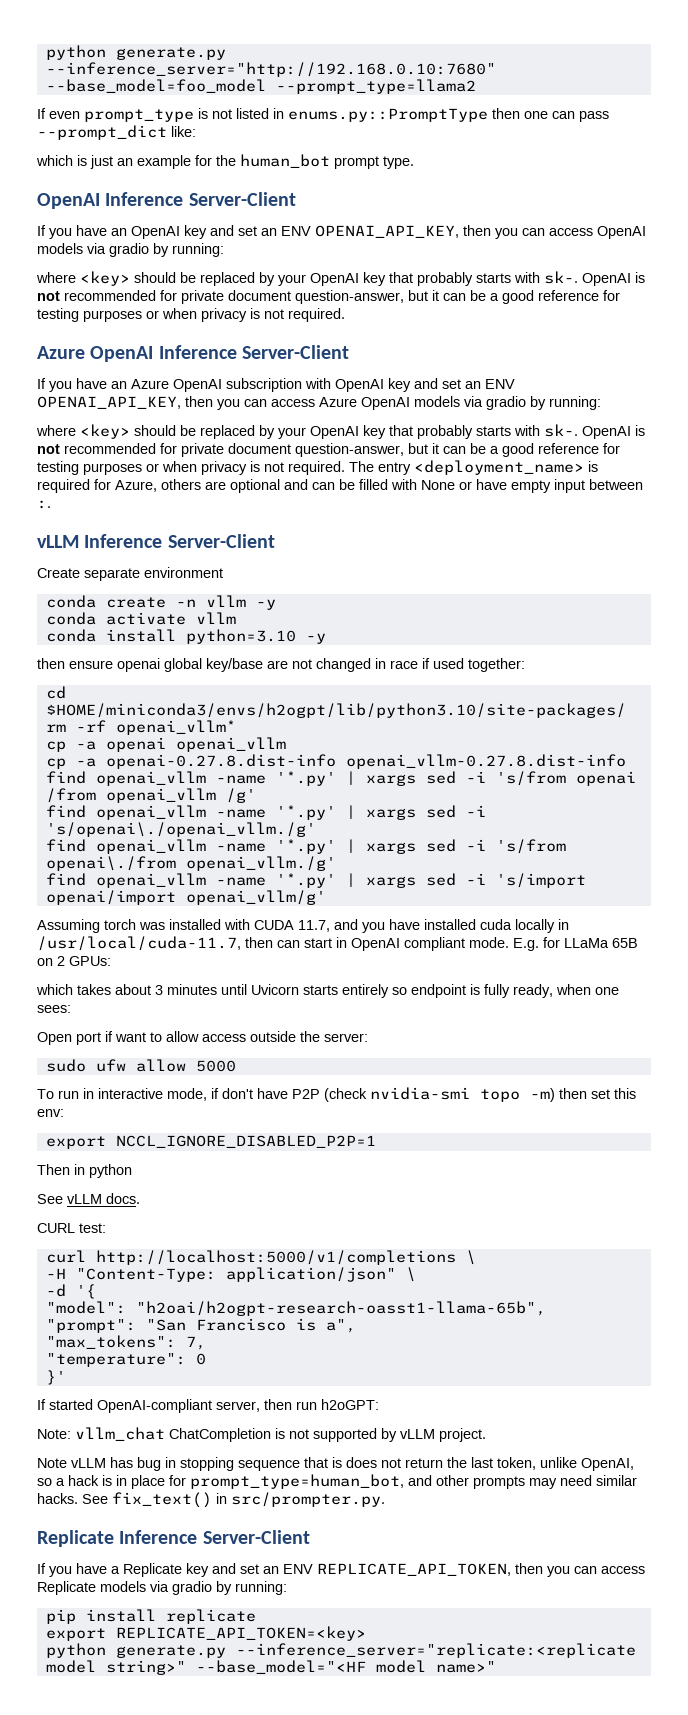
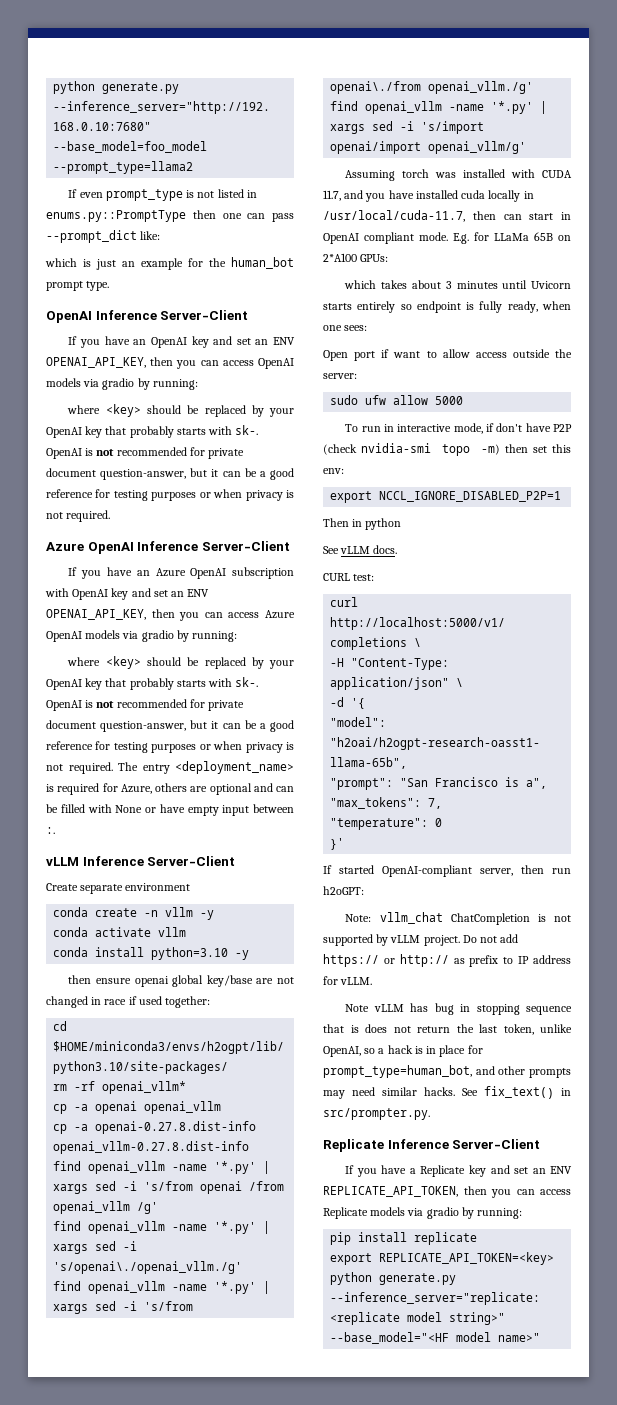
- E.g. for LLaMa 65B on 2 GPUs:
+ E.g. for LLaMa 65B on 2*A100 GPUs:
+ Do not add https:// or http:// as prefix to IP address for vLLM.

